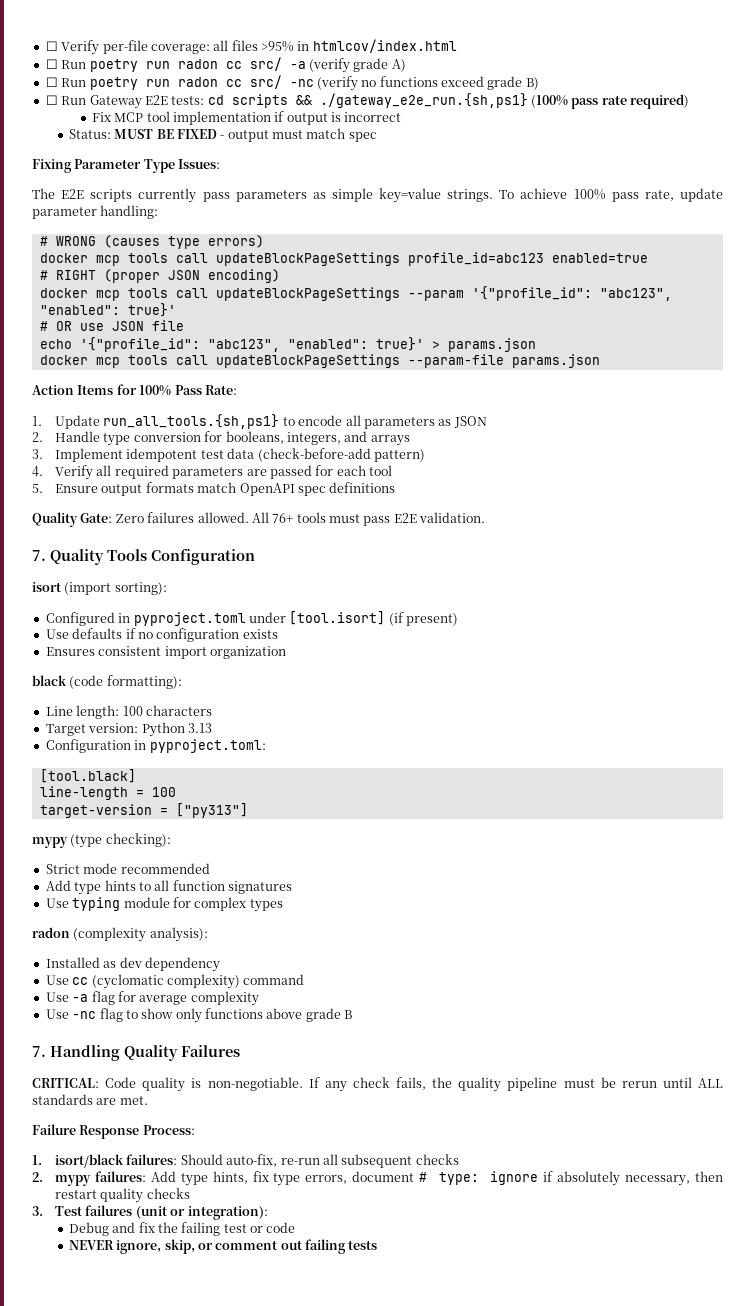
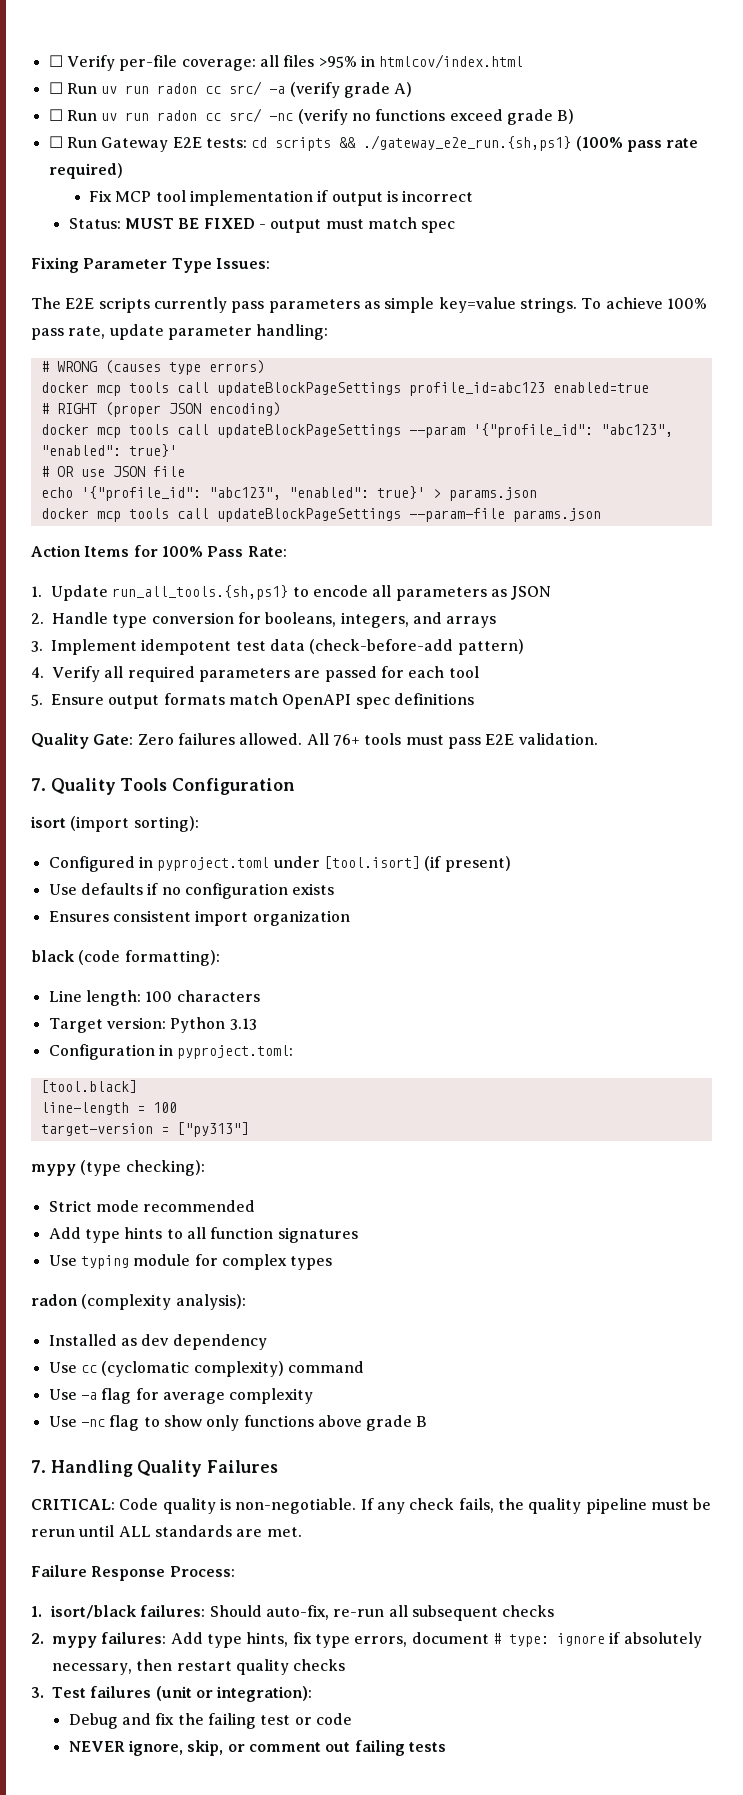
- ☐ Run poetry run radon cc src/ -a (verify grade A)
+ ☐ Run uv run radon cc src/ -a (verify grade A)
- ☐ Run poetry run radon cc src/ -nc (verify no functions exceed grade B)
+ ☐ Run uv run radon cc src/ -nc (verify no functions exceed grade B)

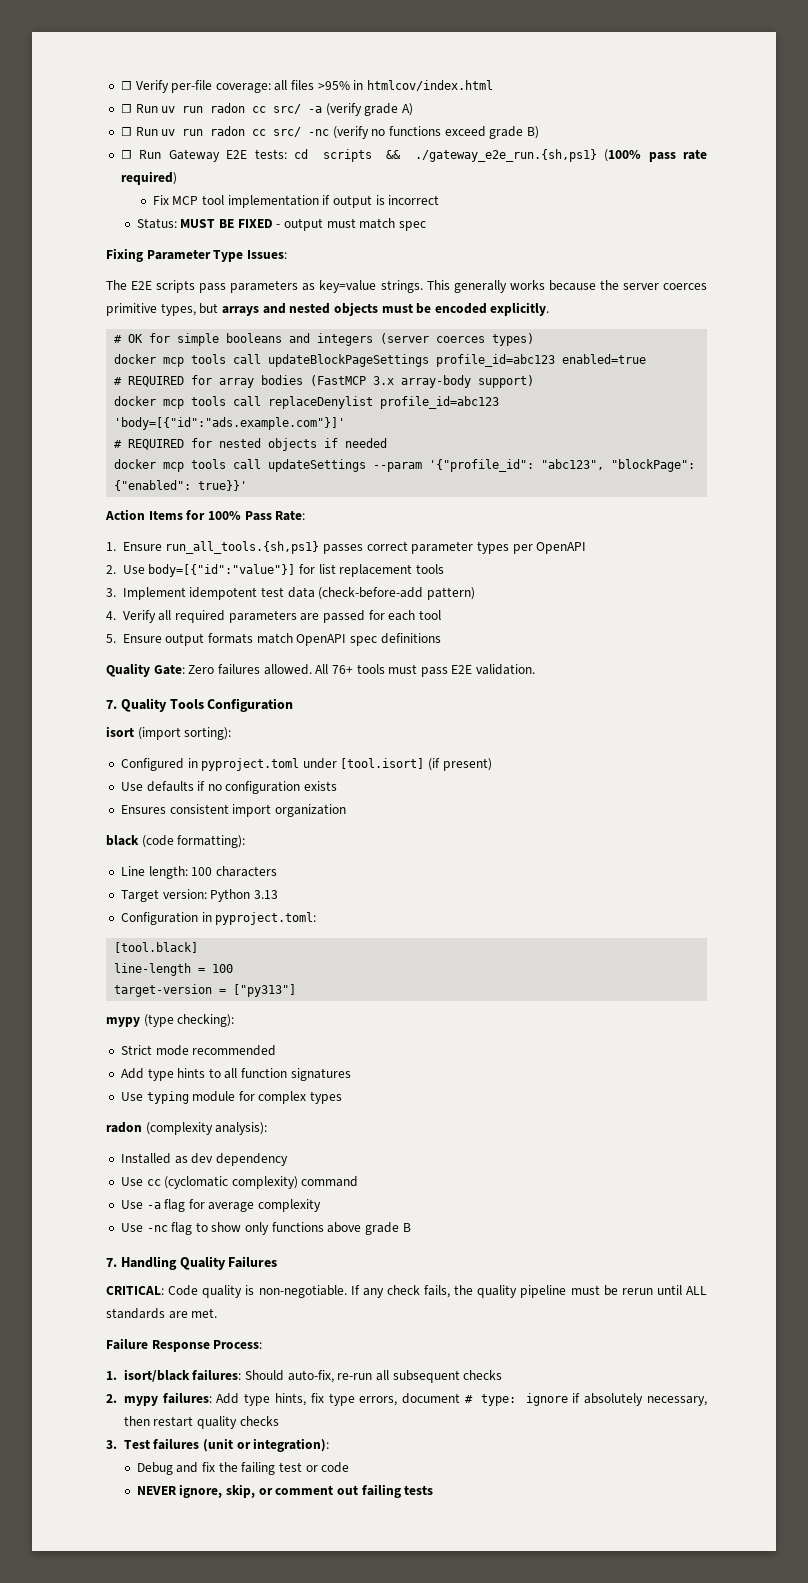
- The E2E scripts currently pass parameters as simple key=value strings.
+ The E2E scripts pass parameters as key=value strings.
- To achieve 100% pass rate, update parameter handling:
- # WRONG (causes type errors)
+ This generally works because the server coerces primitive types, but arrays and nested objects must be encoded explicitly.
+ # OK for simple booleans and integers (server coerces types)
- # RIGHT (proper JSON encoding)
- docker mcp tools call updateBlockPageSettings --param '{"profile_id": "abc123", "enabled": true}'
- # OR use JSON file
- echo '{"profile_id": "abc123", "enabled": true}' > params.json
- docker mcp tools call updateBlockPageSettings --param-file params.json
+ # REQUIRED for array bodies (FastMCP 3.x array-body support)
+ docker mcp tools call replaceDenylist profile_id=abc123 'body=[{"id":"ads.example.com"}]'
+ # REQUIRED for nested objects if needed
+ docker mcp tools call updateSettings --param '{"profile_id": "abc123", "blockPage": {"enabled": true}}'
- 1. Update run_all_tools.{sh,ps1} to encode all parameters as JSON
- 2. Handle type conversion for booleans, integers, and arrays
+ 1. Ensure run_all_tools.{sh,ps1} passes correct parameter types per OpenAPI
+ 2. Use body=[{"id":"value"}] for list replacement tools

